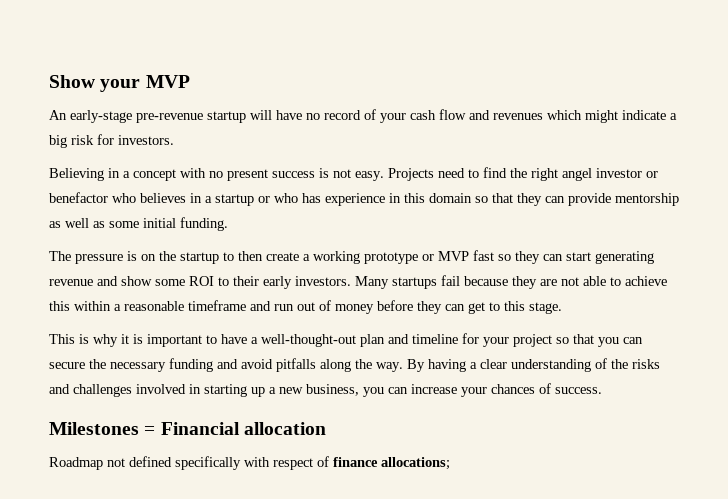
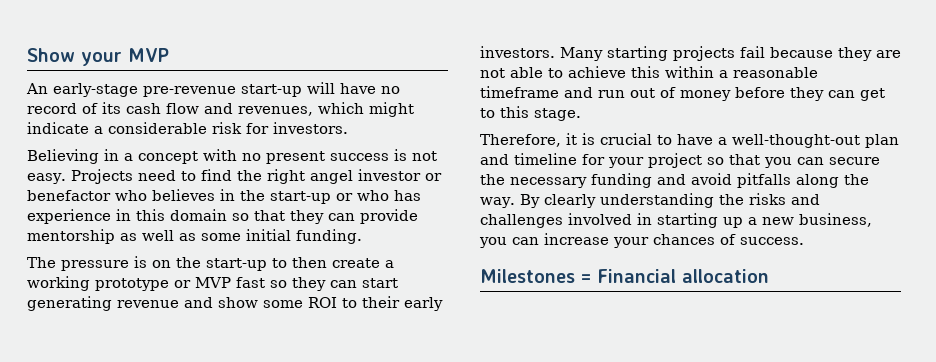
- An early-stage pre-revenue startup will have no record of your cash flow and revenues which might indicate a big risk for investors.
+ An early-stage pre-revenue start-up will have no record of its cash flow and revenues, which might indicate a considerable risk for investors.
- Projects need to find the right angel investor or benefactor who believes in a startup or who has experience in this domain so that they can provide mentorship as well as some initial funding.
+ Projects need to find the right angel investor or benefactor who believes in the start-up or who has experience in this domain so that they can provide mentorship as well as some initial funding.
- The pressure is on the startup to then create a working prototype or MVP fast so they can start generating revenue and show some ROI to their early investors.
+ The pressure is on the start-up to then create a working prototype or MVP fast so they can start generating revenue and show some ROI to their early investors.
- Many startups fail because they are not able to achieve this within a reasonable timeframe and run out of money before they can get to this stage.
+ Many starting projects fail because they are not able to achieve this within a reasonable timeframe and run out of money before they can get to this stage.
- This is why it is important to have a well-thought-out plan and timeline for your project so that you can secure the necessary funding and avoid pitfalls along the way.
+ Therefore, it is crucial to have a well-thought-out plan and timeline for your project so that you can secure the necessary funding and avoid pitfalls along the way.
- By having a clear understanding of the risks and challenges involved in starting up a new business, you can increase your chances of success.
+ By clearly understanding the risks and challenges involved in starting up a new business, you can increase your chances of success.
- Roadmap not defined specifically with respect of finance allocations;

